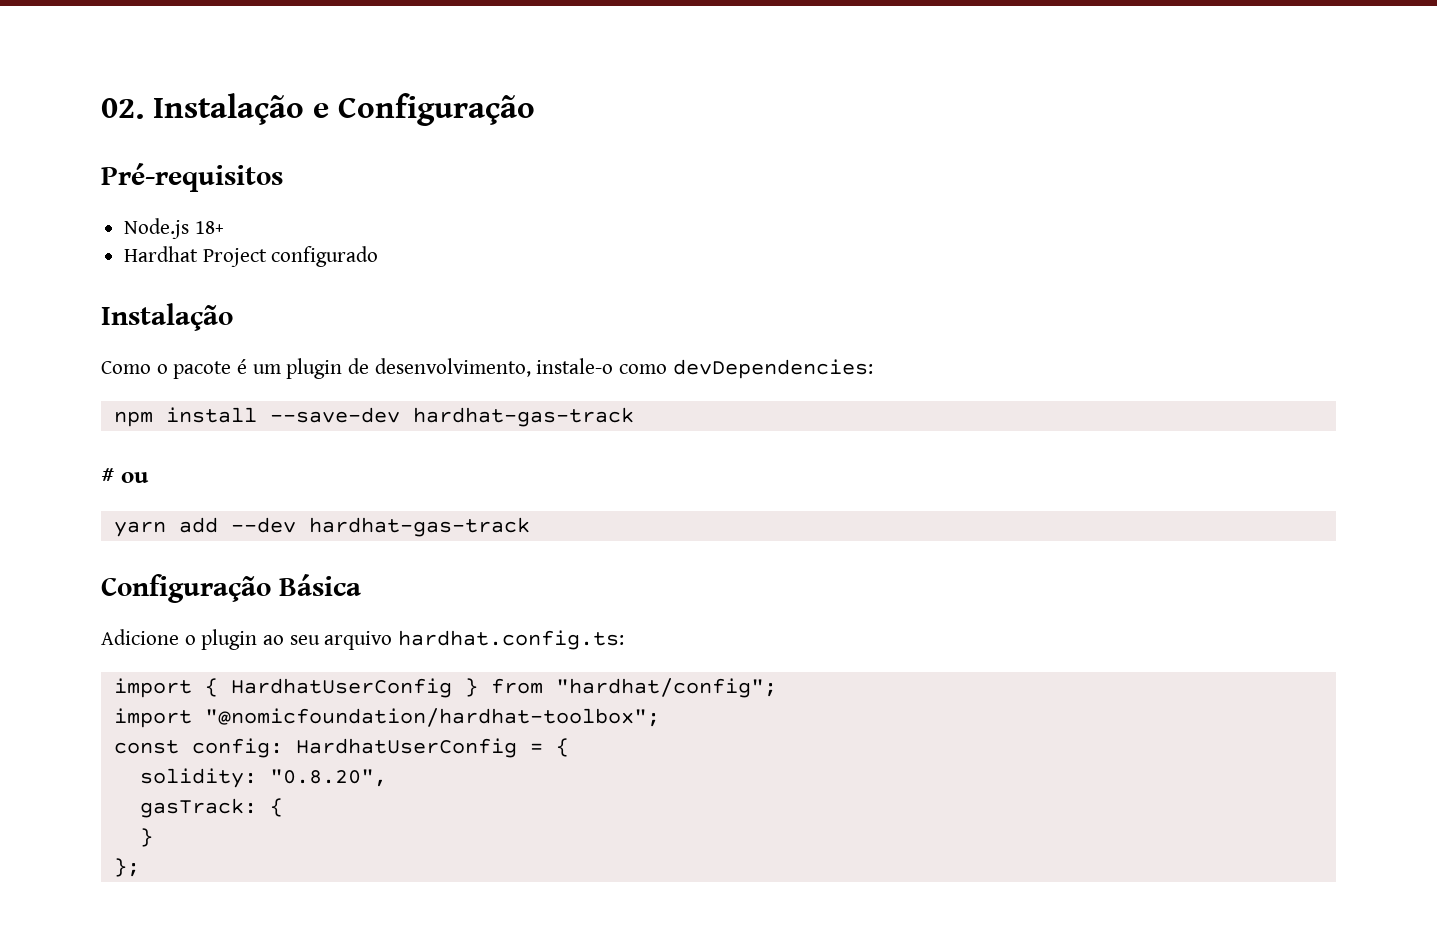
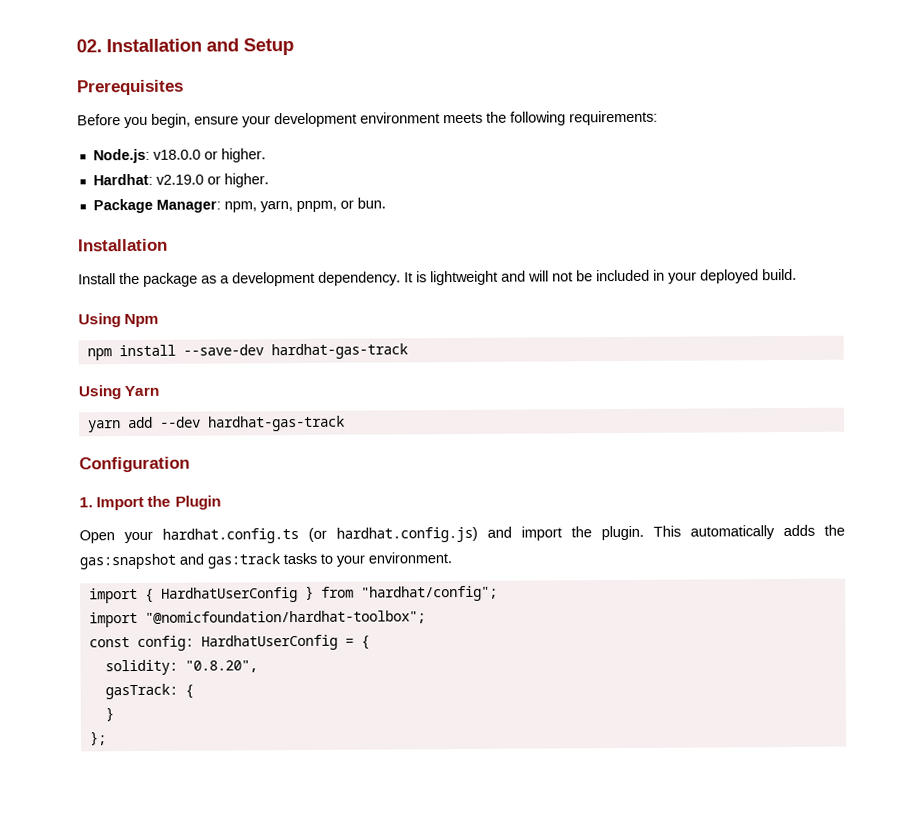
- 02. Instalação e Configuração
- Pré-requisitos
- Node.js 18+
- Hardhat Project configurado
- Instalação
- Como o pacote é um plugin de desenvolvimento, instale-o como devDependencies:
+ 02. Installation and Setup
+ Prerequisites
+ Before you begin, ensure your development environment meets the following requirements:
+ Node.js: v18.0.0 or higher.
+ Hardhat: v2.19.0 or higher.
+ Package Manager: npm, yarn, pnpm, or bun.
+ Installation
+ Install the package as a development dependency. It is lightweight and will not be included in your deployed build.
+ Using Npm
- # ou
+ Using Yarn
- Configuração Básica
- Adicione o plugin ao seu arquivo hardhat.config.ts:
+ Configuration
+ 1. Import the Plugin
+ Open your hardhat.config.ts (or hardhat.config.js) and import the plugin. This automatically adds the gas:snapshot and gas:track tasks to your environment.

